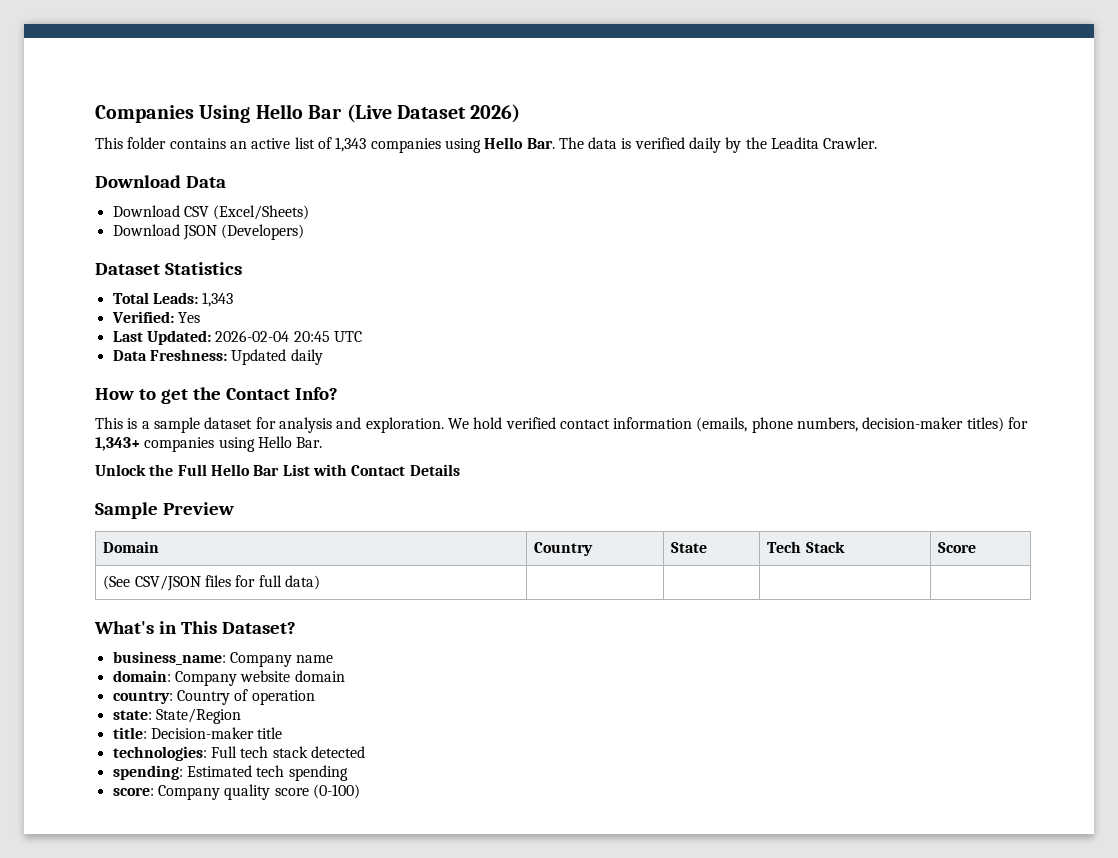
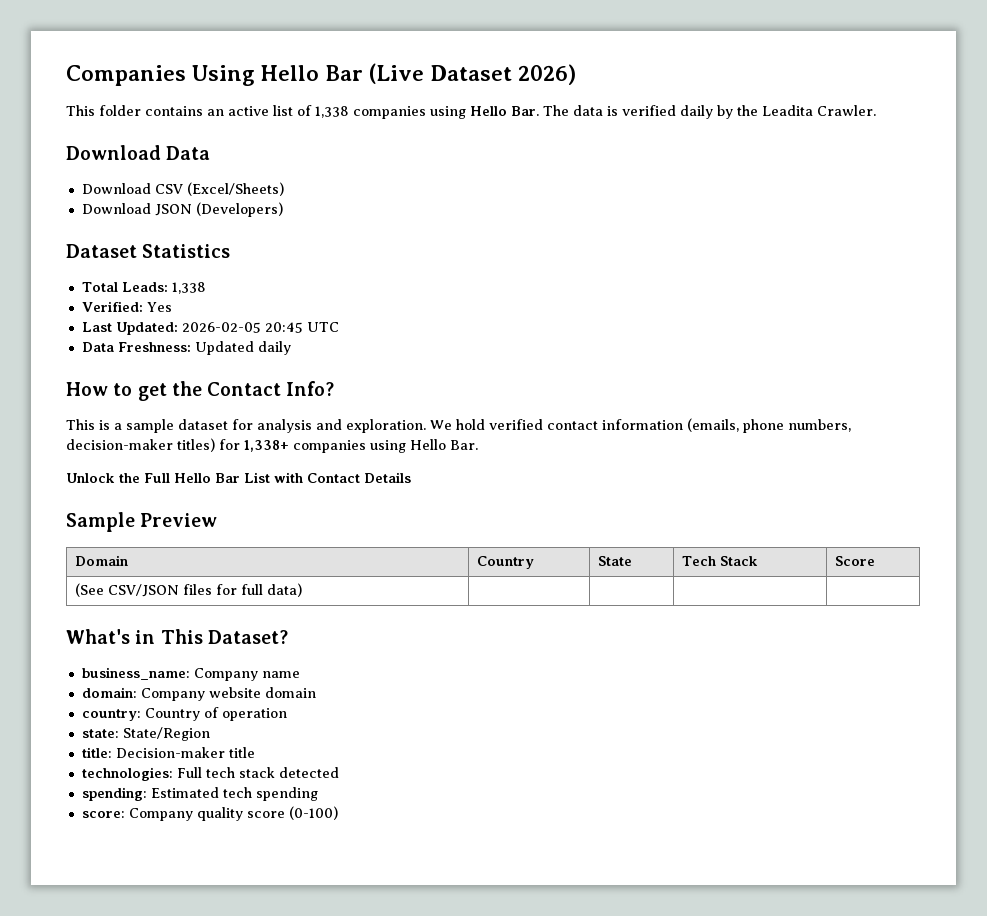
- This folder contains an active list of 1,343 companies using Hello Bar. The data is verified daily by the Leadita Crawler.
+ This folder contains an active list of 1,338 companies using Hello Bar. The data is verified daily by the Leadita Crawler.
- Total Leads: 1,343
+ Total Leads: 1,338
- Last Updated: 2026-02-04 20:45 UTC
+ Last Updated: 2026-02-05 20:45 UTC
- We hold verified contact information (emails, phone numbers, decision-maker titles) for 1,343+ companies using Hello Bar.
+ We hold verified contact information (emails, phone numbers, decision-maker titles) for 1,338+ companies using Hello Bar.

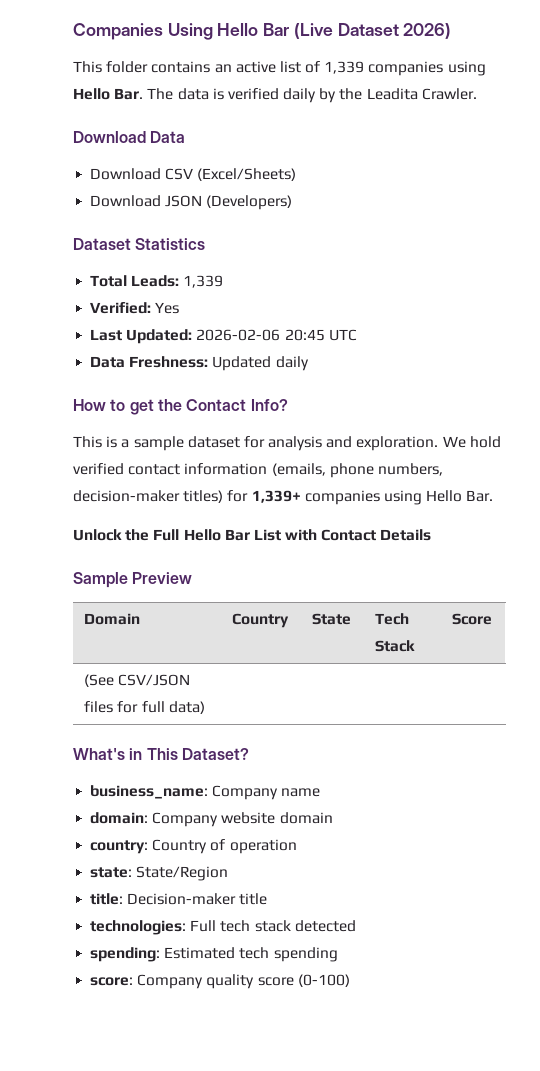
- This folder contains an active list of 1,338 companies using Hello Bar. The data is verified daily by the Leadita Crawler.
+ This folder contains an active list of 1,339 companies using Hello Bar. The data is verified daily by the Leadita Crawler.
- Total Leads: 1,338
+ Total Leads: 1,339
- Last Updated: 2026-02-05 20:45 UTC
+ Last Updated: 2026-02-06 20:45 UTC
- We hold verified contact information (emails, phone numbers, decision-maker titles) for 1,338+ companies using Hello Bar.
+ We hold verified contact information (emails, phone numbers, decision-maker titles) for 1,339+ companies using Hello Bar.

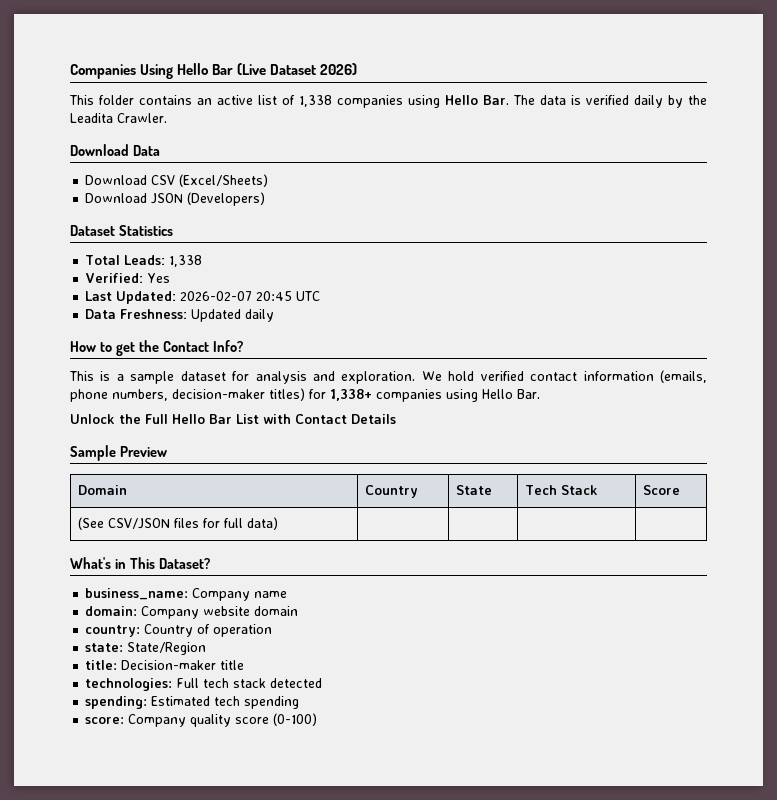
- This folder contains an active list of 1,339 companies using Hello Bar. The data is verified daily by the Leadita Crawler.
+ This folder contains an active list of 1,338 companies using Hello Bar. The data is verified daily by the Leadita Crawler.
- Total Leads: 1,339
+ Total Leads: 1,338
- Last Updated: 2026-02-06 20:45 UTC
+ Last Updated: 2026-02-07 20:45 UTC
- We hold verified contact information (emails, phone numbers, decision-maker titles) for 1,339+ companies using Hello Bar.
+ We hold verified contact information (emails, phone numbers, decision-maker titles) for 1,338+ companies using Hello Bar.

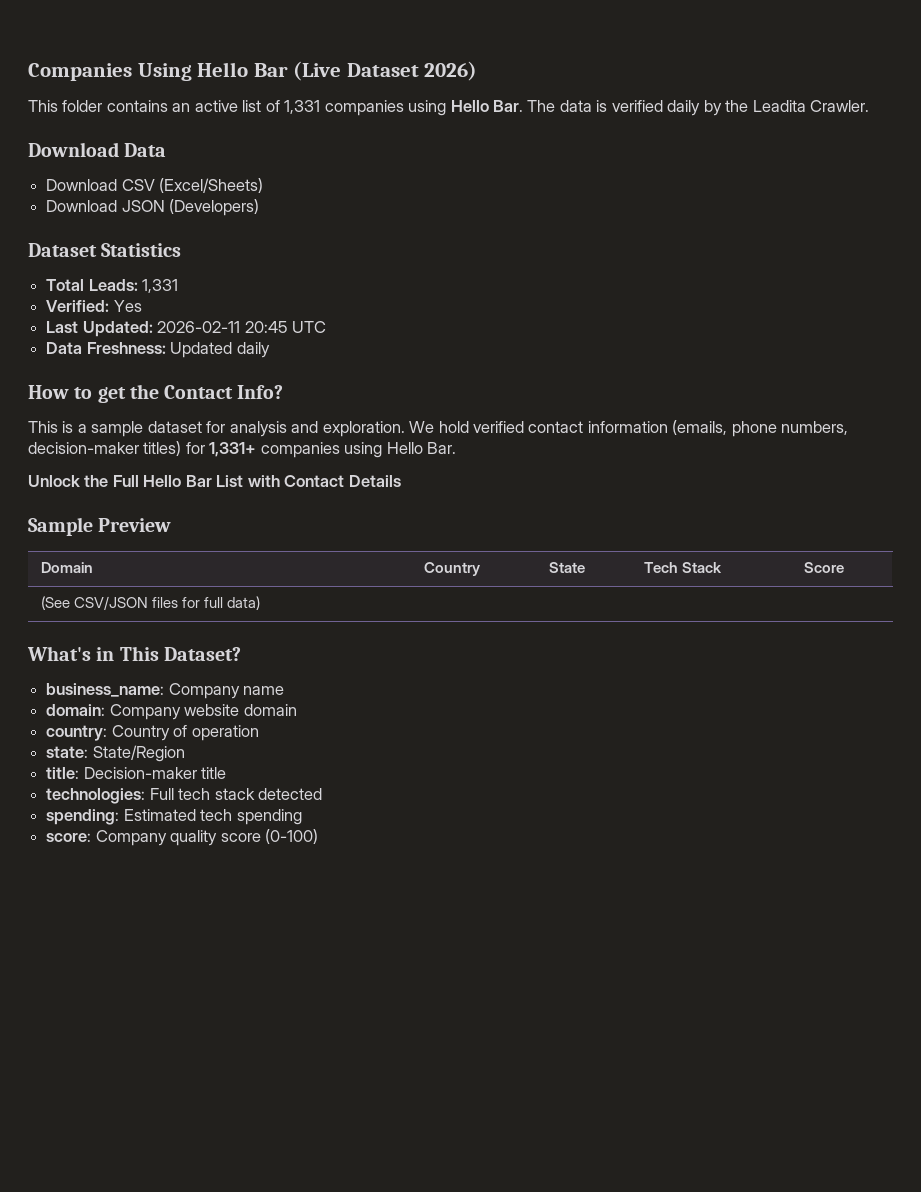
- This folder contains an active list of 1,338 companies using Hello Bar. The data is verified daily by the Leadita Crawler.
+ This folder contains an active list of 1,331 companies using Hello Bar. The data is verified daily by the Leadita Crawler.
- Total Leads: 1,338
+ Total Leads: 1,331
- Last Updated: 2026-02-07 20:45 UTC
+ Last Updated: 2026-02-11 20:45 UTC
- We hold verified contact information (emails, phone numbers, decision-maker titles) for 1,338+ companies using Hello Bar.
+ We hold verified contact information (emails, phone numbers, decision-maker titles) for 1,331+ companies using Hello Bar.

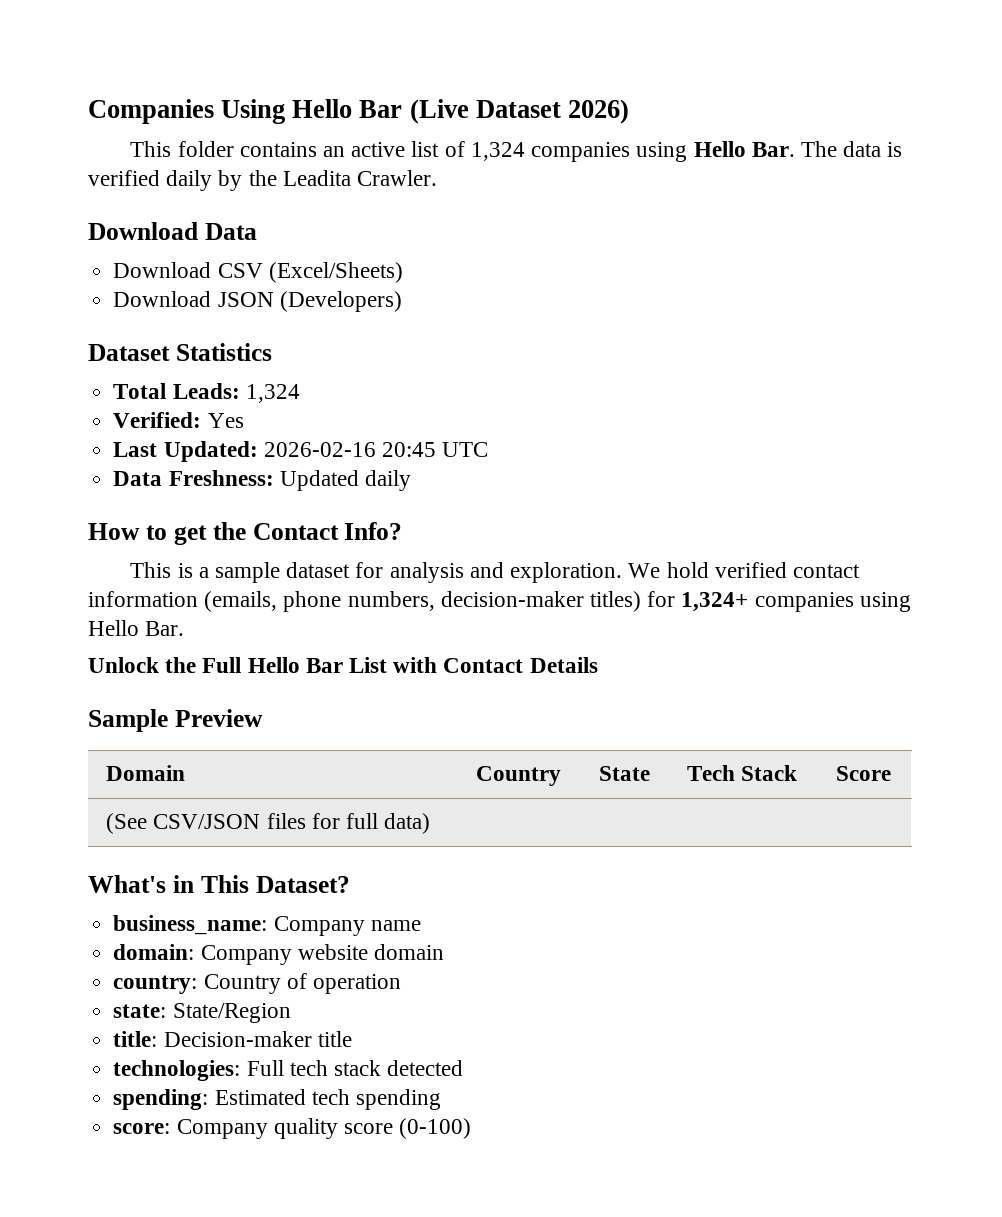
- This folder contains an active list of 1,331 companies using Hello Bar. The data is verified daily by the Leadita Crawler.
+ This folder contains an active list of 1,324 companies using Hello Bar. The data is verified daily by the Leadita Crawler.
- Total Leads: 1,331
+ Total Leads: 1,324
- Last Updated: 2026-02-11 20:45 UTC
+ Last Updated: 2026-02-16 20:45 UTC
- We hold verified contact information (emails, phone numbers, decision-maker titles) for 1,331+ companies using Hello Bar.
+ We hold verified contact information (emails, phone numbers, decision-maker titles) for 1,324+ companies using Hello Bar.

